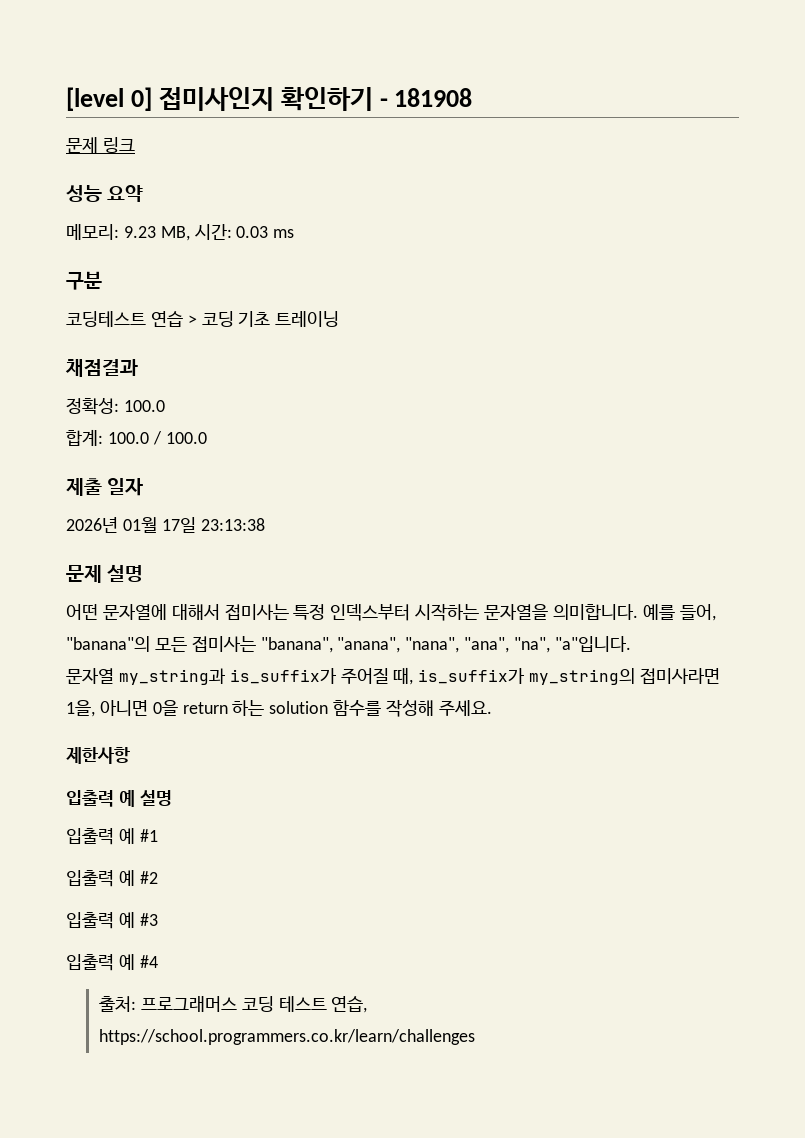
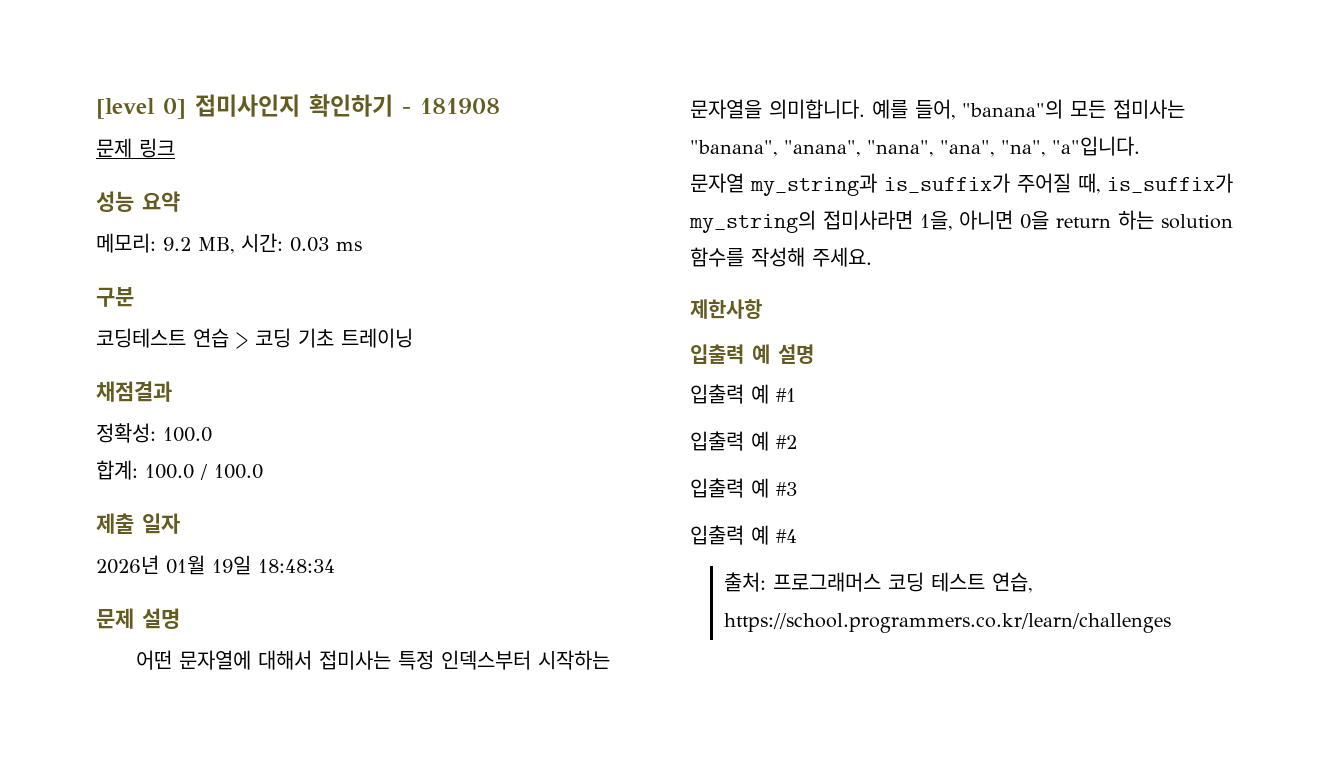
- 메모리: 9.23 MB, 시간: 0.03 ms
+ 메모리: 9.2 MB, 시간: 0.03 ms
- 2026년 01월 17일 23:13:38
+ 2026년 01월 19일 18:48:34

